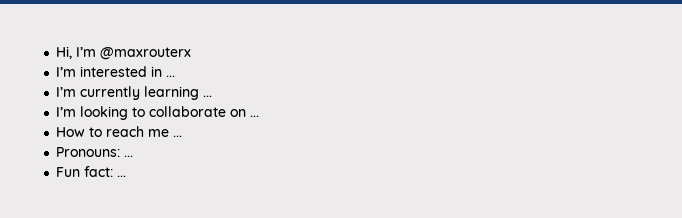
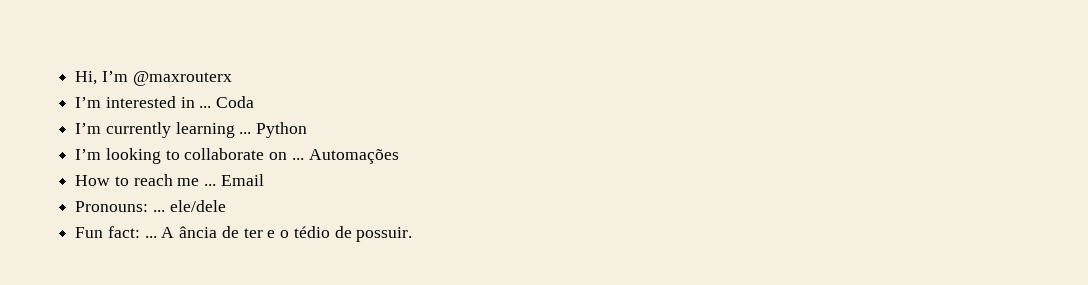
+ Coda
+ Python
+ Automações
+ Email
- Pronouns: ...
+ Pronouns: ... ele/dele
+ A ância de ter e o tédio de possuir.

